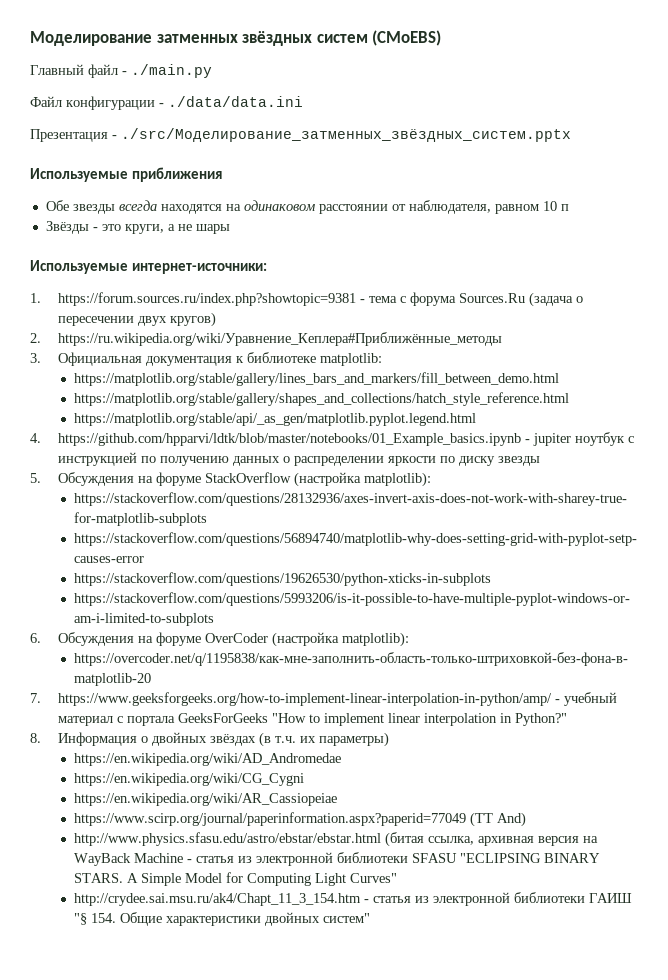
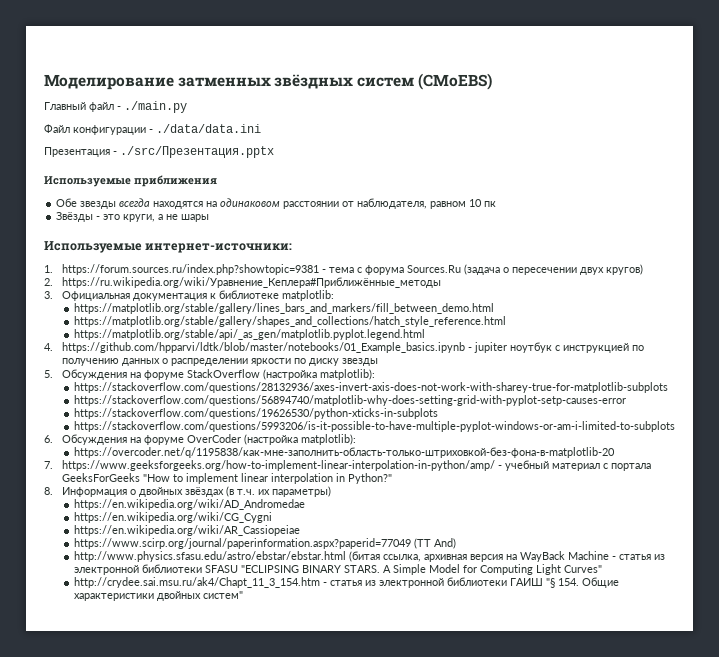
- Презентация - ./src/Моделирование_затменных_звёздных_систем.pptx
+ Презентация - ./src/Презентация.pptx
- Обе звезды всегда находятся на одинаковом расстоянии от наблюдателя, равном 10 п
+ Обе звезды всегда находятся на одинаковом расстоянии от наблюдателя, равном 10 пк

